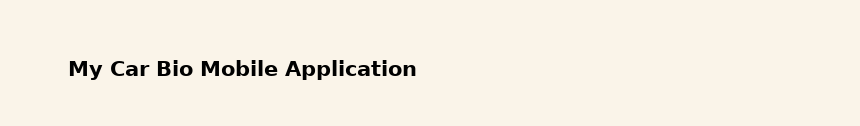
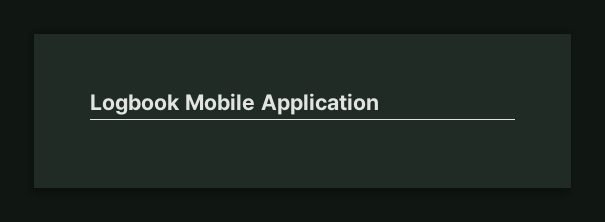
- My Car Bio Mobile Application
+ Logbook Mobile Application

